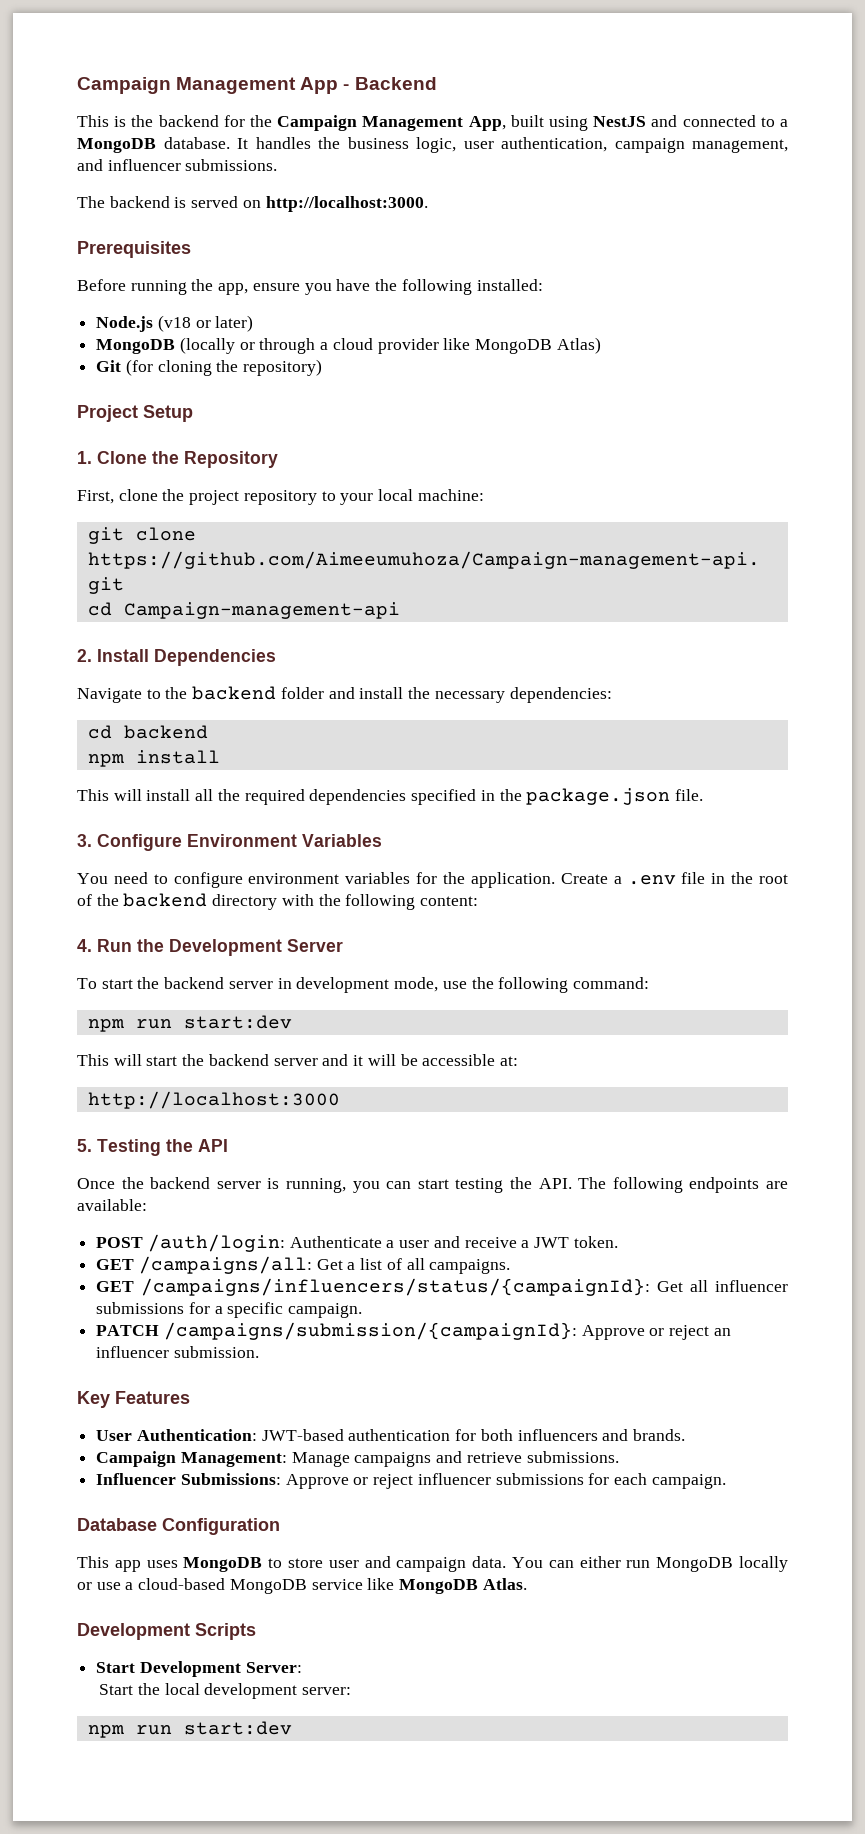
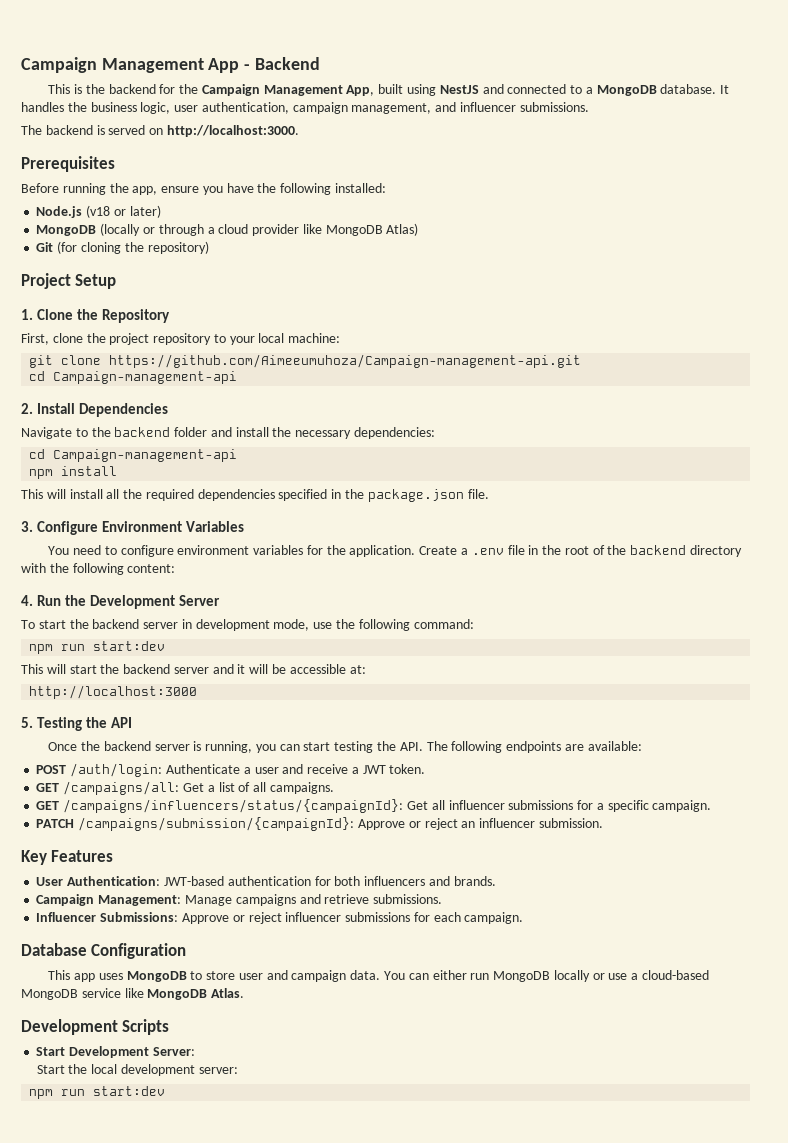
  Navigate to the backend folder and install the necessary dependencies:
- cd backend
+ cd Campaign-management-api

